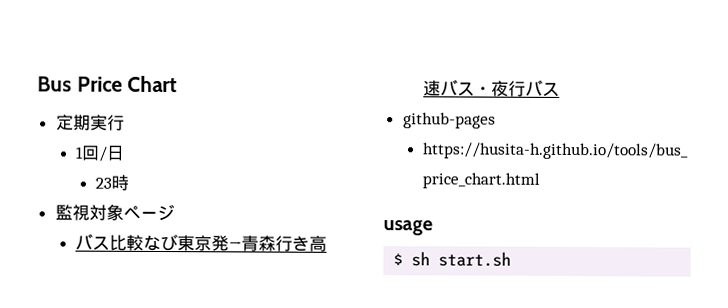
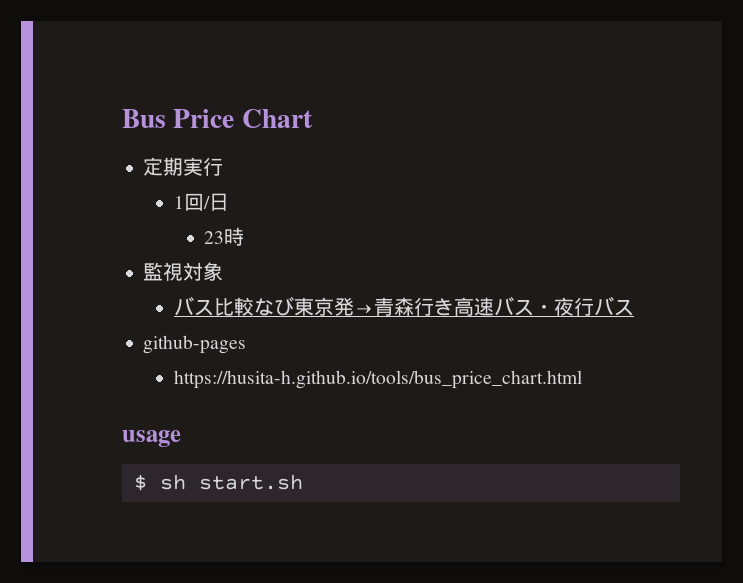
- 監視対象ページ
+ 監視対象

